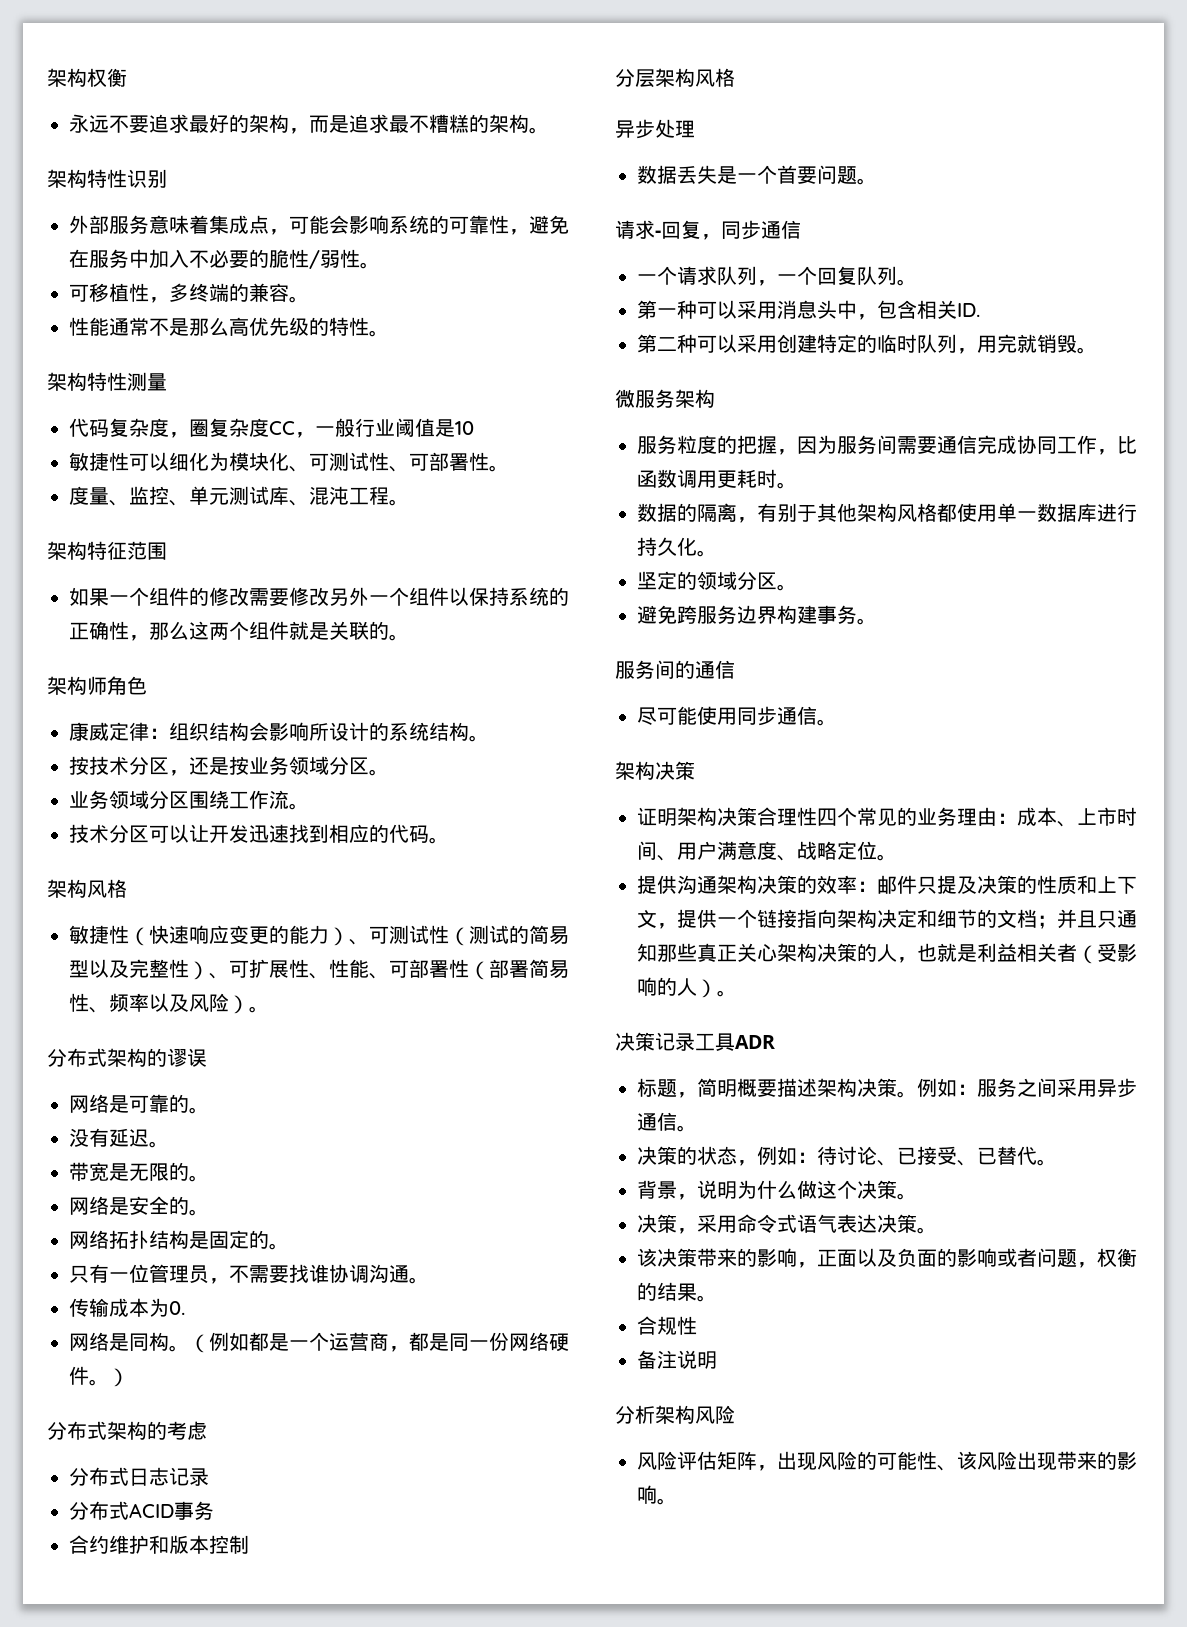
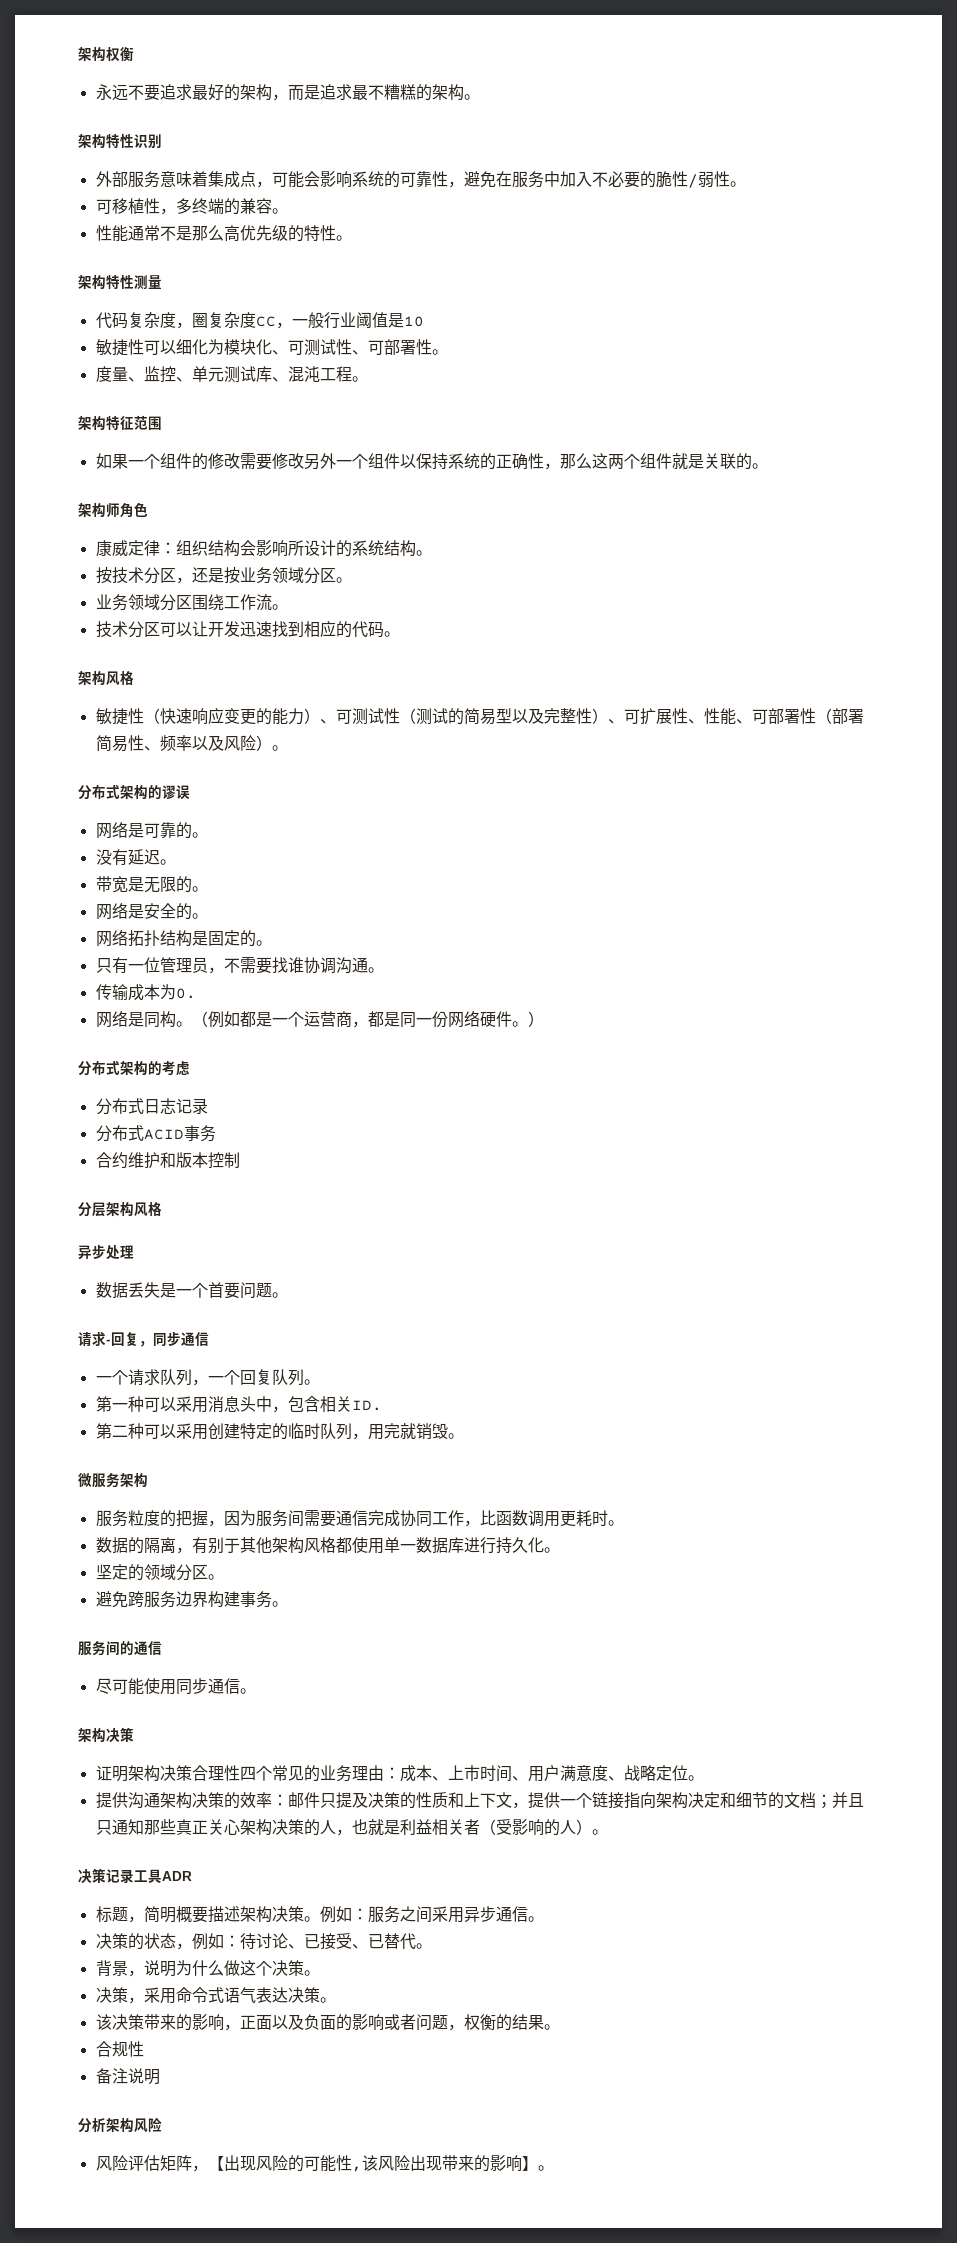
- 风险评估矩阵，出现风险的可能性、该风险出现带来的影响。
+ 风险评估矩阵，【出现风险的可能性,该风险出现带来的影响】。

